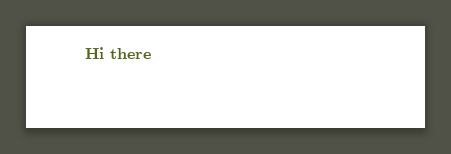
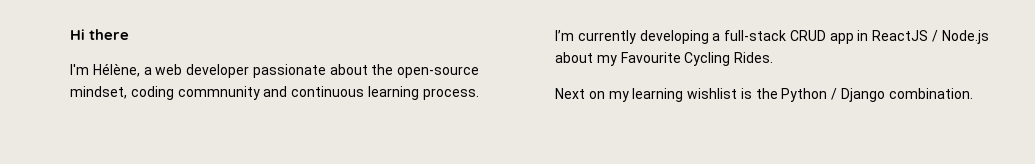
+ I'm Hélène, a web developer passionate about the open-source mindset, coding commnunity and continuous learning process.
+ I’m currently developing a full-stack CRUD app in ReactJS / Node.js about my Favourite Cycling Rides.
+ Next on my learning wishlist is the Python / Django combination.

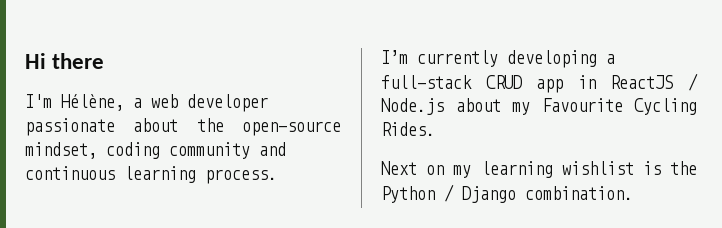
- I'm Hélène, a web developer passionate about the open-source mindset, coding commnunity and continuous learning process.
+ I'm Hélène, a web developer passionate about the open-source mindset, coding community and continuous learning process.

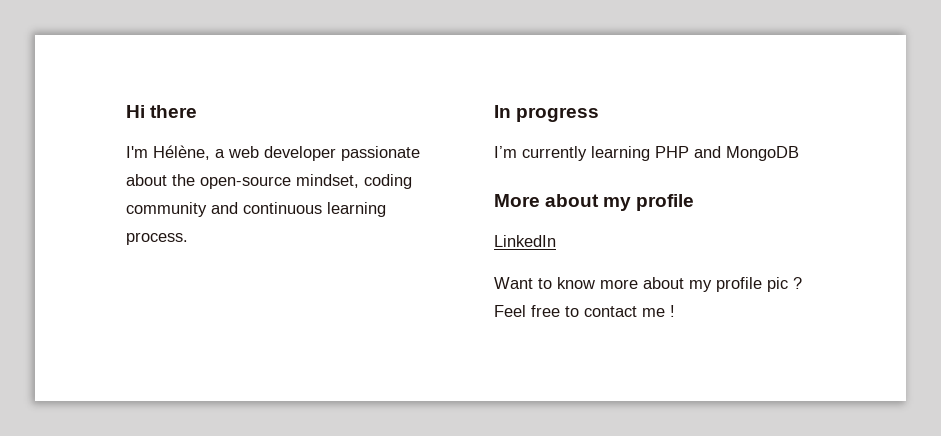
+ In progress
- I’m currently developing a full-stack CRUD app in ReactJS / Node.js about my Favourite Cycling Rides.
- Next on my learning wishlist is the Python / Django combination.
+ I’m currently learning PHP and MongoDB
+ More about my profile
+ LinkedIn
+ Want to know more about my profile pic ? Feel free to contact me !

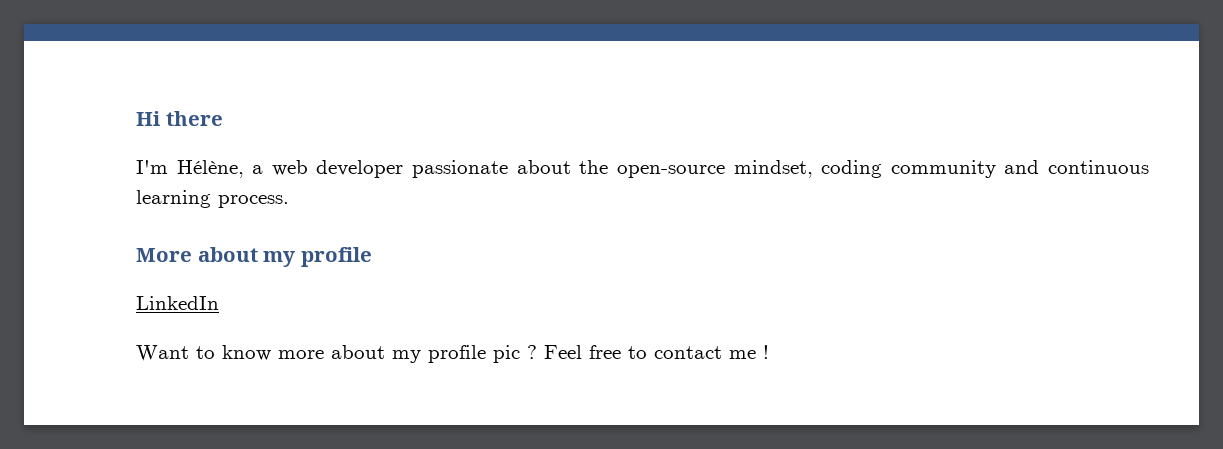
- In progress
- I’m currently learning PHP and MongoDB

